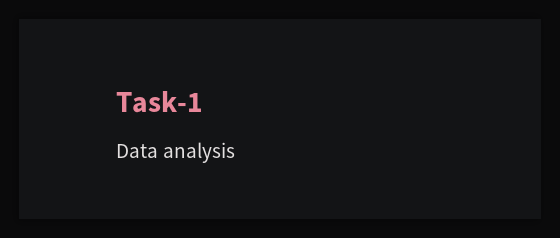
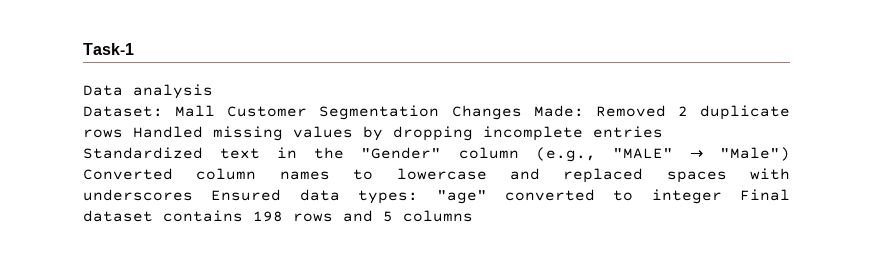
+ Dataset: Mall Customer Segmentation Changes Made: Removed 2 duplicate rows Handled missing values by dropping incomplete entries Standardized text in the "Gender" column (e.g., "MALE" → "Male") Converted column names to lowercase and replaced spaces with underscores Ensured data types: "age" converted to integer Final dataset contains 198 rows and 5 columns

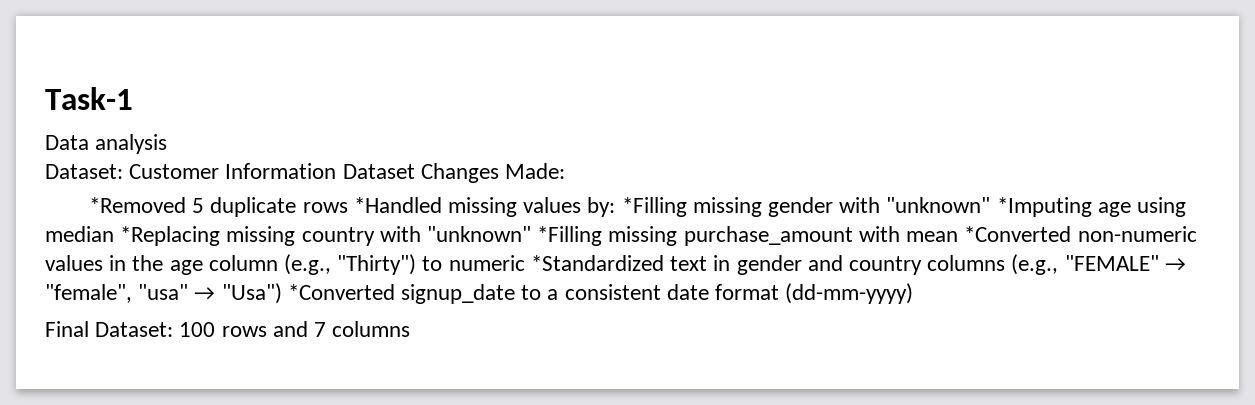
- Dataset: Mall Customer Segmentation Changes Made: Removed 2 duplicate rows Handled missing values by dropping incomplete entries Standardized text in the "Gender" column (e.g., "MALE" → "Male") Converted column names to lowercase and replaced spaces with underscores Ensured data types: "age" converted to integer Final dataset contains 198 rows and 5 columns
+ Dataset: Customer Information Dataset Changes Made:
+ *Removed 5 duplicate rows *Handled missing values by: *Filling missing gender with "unknown" *Imputing age using median *Replacing missing country with "unknown" *Filling missing purchase_amount with mean *Converted non-numeric values in the age column (e.g., "Thirty") to numeric *Standardized text in gender and country columns (e.g., "FEMALE" → "female", "usa" → "Usa") *Converted signup_date to a consistent date format (dd-mm-yyyy)
+ Final Dataset: 100 rows and 7 columns

